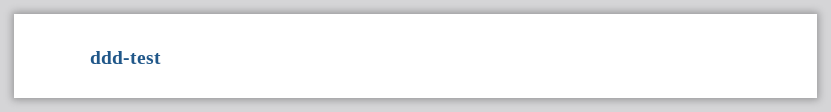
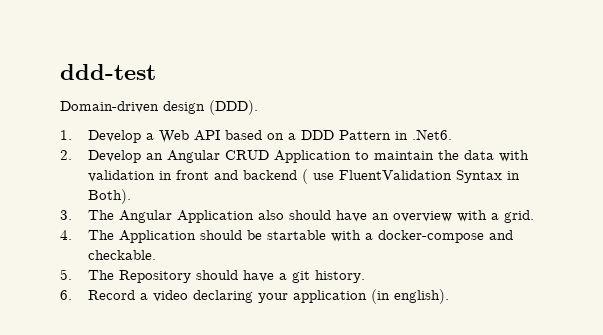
+ Domain-driven design (DDD).
+ 1. Develop a Web API based on a DDD Pattern in .Net6.
+ 2. Develop an Angular CRUD Application to maintain the data with validation in front and backend ( use FluentValidation Syntax in Both).
+ 3. The Angular Application also should have an overview with a grid.
+ 4. The Application should be startable with a docker-compose and checkable.
+ 5. The Repository should have a git history.
+ 6. Record a video declaring your application (in english).

